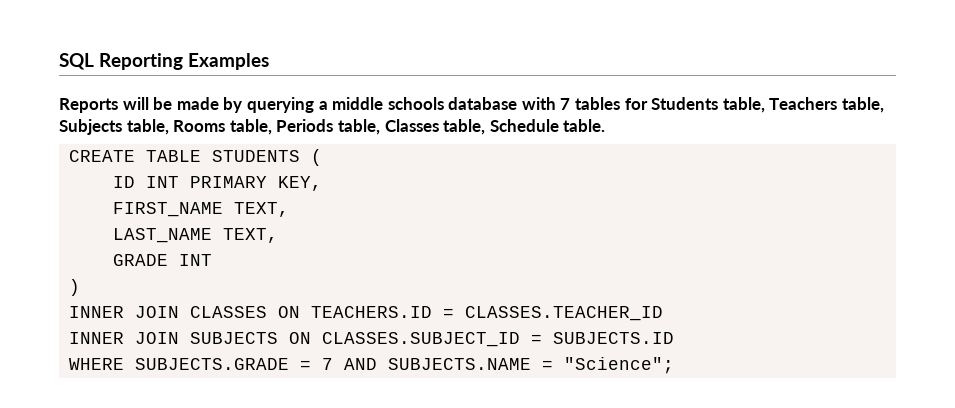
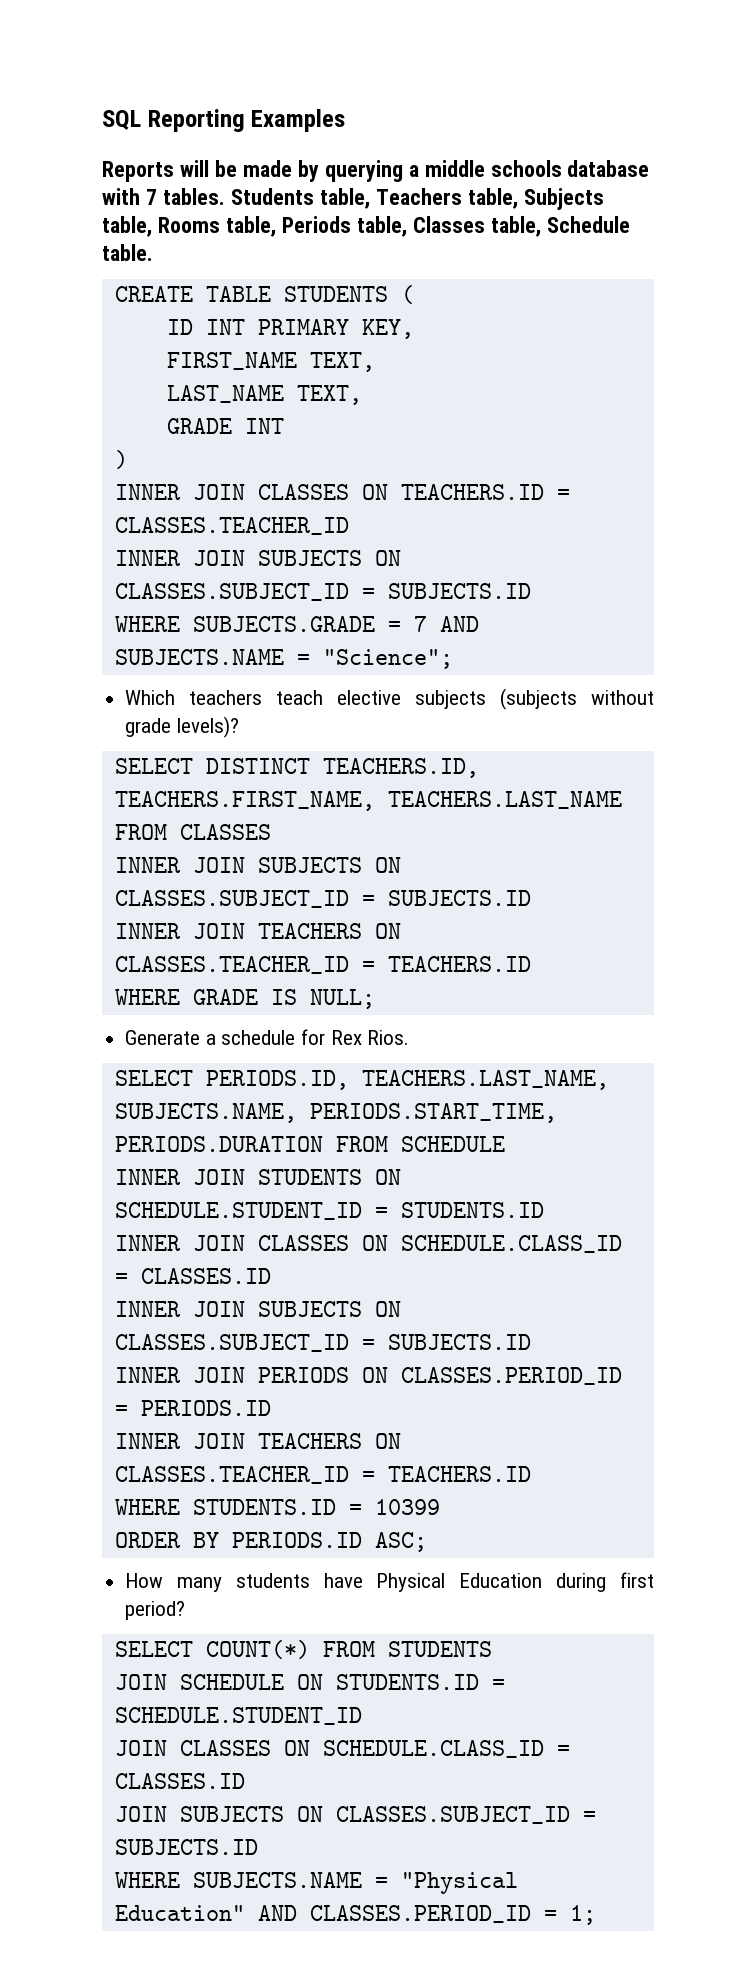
- Reports will be made by querying a middle schools database with 7 tables for Students table, Teachers table, Subjects table, Rooms table, Periods table, Classes table, Schedule table.
+ Reports will be made by querying a middle schools database with 7 tables. Students table, Teachers table, Subjects table, Rooms table, Periods table, Classes table, Schedule table.
+ Which teachers teach elective subjects (subjects without grade levels)?
+ SELECT DISTINCT TEACHERS.ID, TEACHERS.FIRST_NAME, TEACHERS.LAST_NAME FROM CLASSES
+ INNER JOIN SUBJECTS ON CLASSES.SUBJECT_ID = SUBJECTS.ID
+ INNER JOIN TEACHERS ON CLASSES.TEACHER_ID = TEACHERS.ID
+ WHERE GRADE IS NULL;
+ Generate a schedule for Rex Rios.
+ SELECT PERIODS.ID, TEACHERS.LAST_NAME, SUBJECTS.NAME, PERIODS.START_TIME, PERIODS.DURATION FROM SCHEDULE
+ INNER JOIN STUDENTS ON SCHEDULE.STUDENT_ID = STUDENTS.ID
+ INNER JOIN CLASSES ON SCHEDULE.CLASS_ID = CLASSES.ID
+ INNER JOIN SUBJECTS ON CLASSES.SUBJECT_ID = SUBJECTS.ID
+ INNER JOIN PERIODS ON CLASSES.PERIOD_ID = PERIODS.ID
+ INNER JOIN TEACHERS ON CLASSES.TEACHER_ID = TEACHERS.ID
+ WHERE STUDENTS.ID = 10399
+ ORDER BY PERIODS.ID ASC;
+ How many students have Physical Education during first period?
+ SELECT COUNT(*) FROM STUDENTS
+ JOIN SCHEDULE ON STUDENTS.ID = SCHEDULE.STUDENT_ID
+ JOIN CLASSES ON SCHEDULE.CLASS_ID = CLASSES.ID
+ JOIN SUBJECTS ON CLASSES.SUBJECT_ID = SUBJECTS.ID
+ WHERE SUBJECTS.NAME = "Physical Education" AND CLASSES.PERIOD_ID = 1;

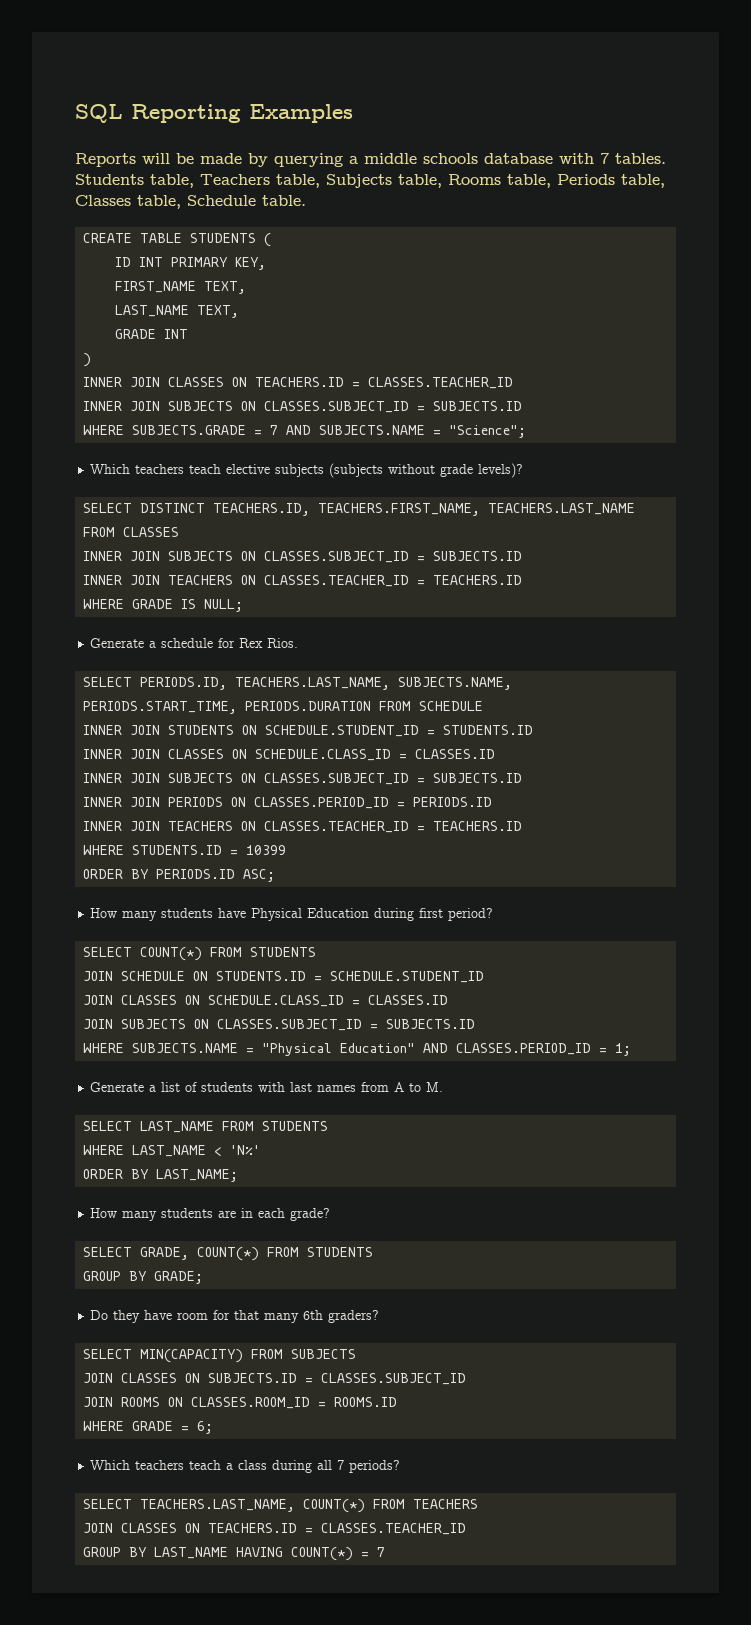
+ Generate a list of students with last names from A to M.
+ SELECT LAST_NAME FROM STUDENTS
+ WHERE LAST_NAME < 'N%'
+ ORDER BY LAST_NAME;
+ How many students are in each grade?
+ SELECT GRADE, COUNT(*) FROM STUDENTS
+ GROUP BY GRADE;
+ Do they have room for that many 6th graders?
+ SELECT MIN(CAPACITY) FROM SUBJECTS
+ JOIN CLASSES ON SUBJECTS.ID = CLASSES.SUBJECT_ID
+ JOIN ROOMS ON CLASSES.ROOM_ID = ROOMS.ID
+ WHERE GRADE = 6;
+ Which teachers teach a class during all 7 periods?
+ SELECT TEACHERS.LAST_NAME, COUNT(*) FROM TEACHERS
+ JOIN CLASSES ON TEACHERS.ID = CLASSES.TEACHER_ID
+ GROUP BY LAST_NAME HAVING COUNT(*) = 7

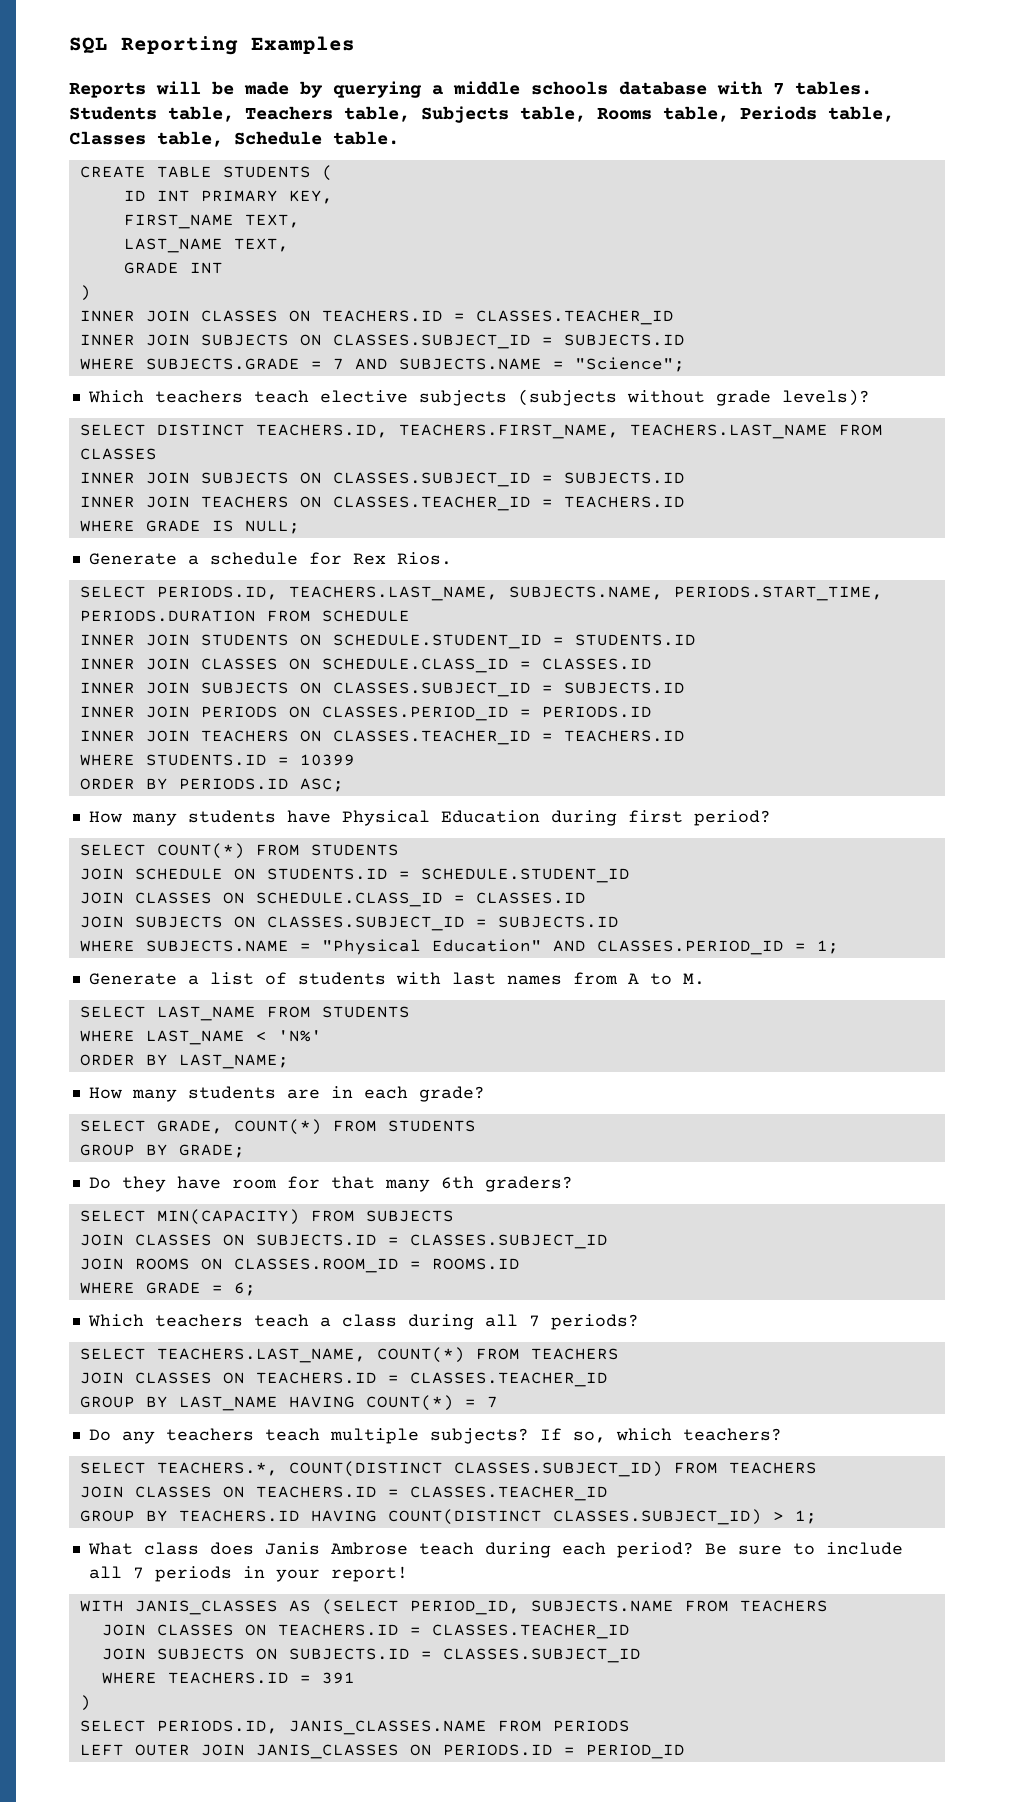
+ Do any teachers teach multiple subjects? If so, which teachers?
+ SELECT TEACHERS.*, COUNT(DISTINCT CLASSES.SUBJECT_ID) FROM TEACHERS
+ JOIN CLASSES ON TEACHERS.ID = CLASSES.TEACHER_ID
+ GROUP BY TEACHERS.ID HAVING COUNT(DISTINCT CLASSES.SUBJECT_ID) > 1;
+ What class does Janis Ambrose teach during each period? Be sure to include all 7 periods in your report!
+ WITH JANIS_CLASSES AS (SELECT PERIOD_ID, SUBJECTS.NAME FROM TEACHERS
+ JOIN CLASSES ON TEACHERS.ID = CLASSES.TEACHER_ID
+ JOIN SUBJECTS ON SUBJECTS.ID = CLASSES.SUBJECT_ID
+ WHERE TEACHERS.ID = 391
+ )
+ SELECT PERIODS.ID, JANIS_CLASSES.NAME FROM PERIODS
+ LEFT OUTER JOIN JANIS_CLASSES ON PERIODS.ID = PERIOD_ID

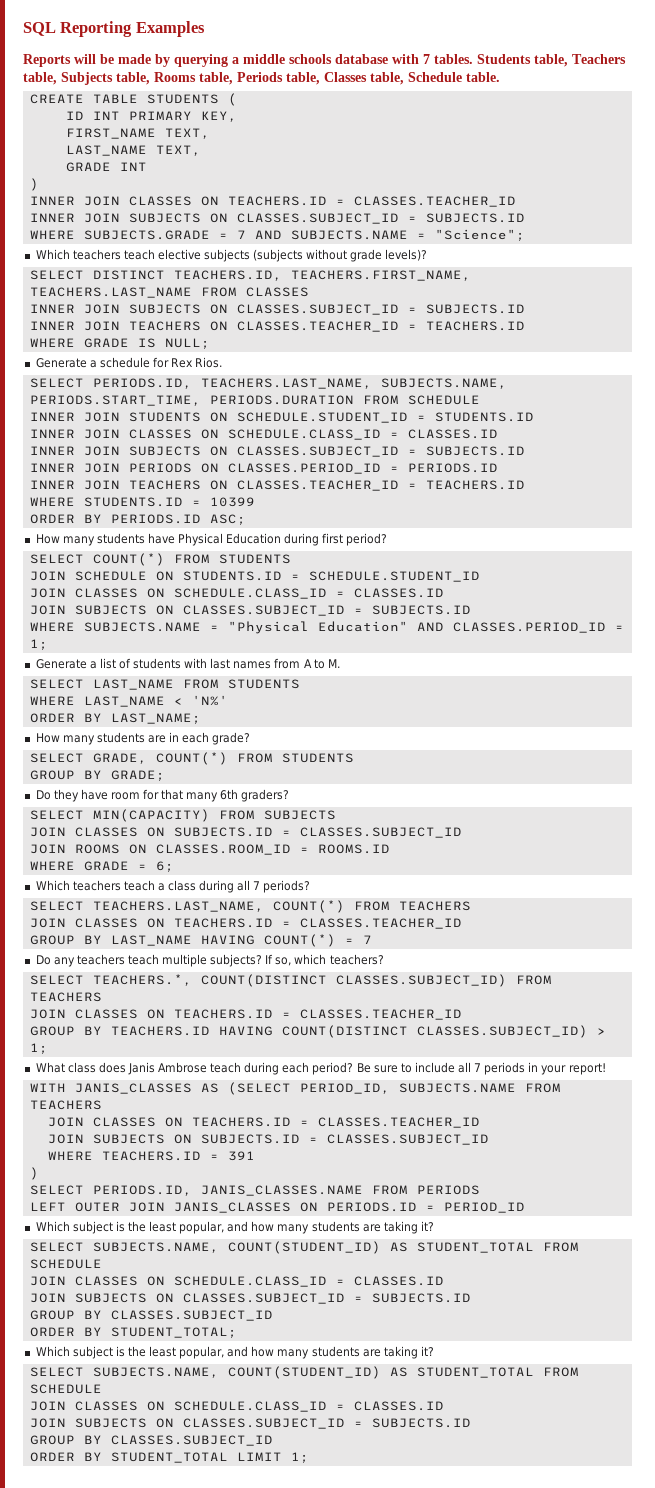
  LEFT OUTER JOIN JANIS_CLASSES ON PERIODS.ID = PERIOD_ID
+ Which subject is the least popular, and how many students are taking it?
+ SELECT SUBJECTS.NAME, COUNT(STUDENT_ID) AS STUDENT_TOTAL FROM SCHEDULE
+ JOIN CLASSES ON SCHEDULE.CLASS_ID = CLASSES.ID
+ JOIN SUBJECTS ON CLASSES.SUBJECT_ID = SUBJECTS.ID
+ GROUP BY CLASSES.SUBJECT_ID
+ ORDER BY STUDENT_TOTAL;
+ Which subject is the least popular, and how many students are taking it?
+ SELECT SUBJECTS.NAME, COUNT(STUDENT_ID) AS STUDENT_TOTAL FROM SCHEDULE
+ JOIN CLASSES ON SCHEDULE.CLASS_ID = CLASSES.ID
+ JOIN SUBJECTS ON CLASSES.SUBJECT_ID = SUBJECTS.ID
+ GROUP BY CLASSES.SUBJECT_ID
+ ORDER BY STUDENT_TOTAL LIMIT 1;

